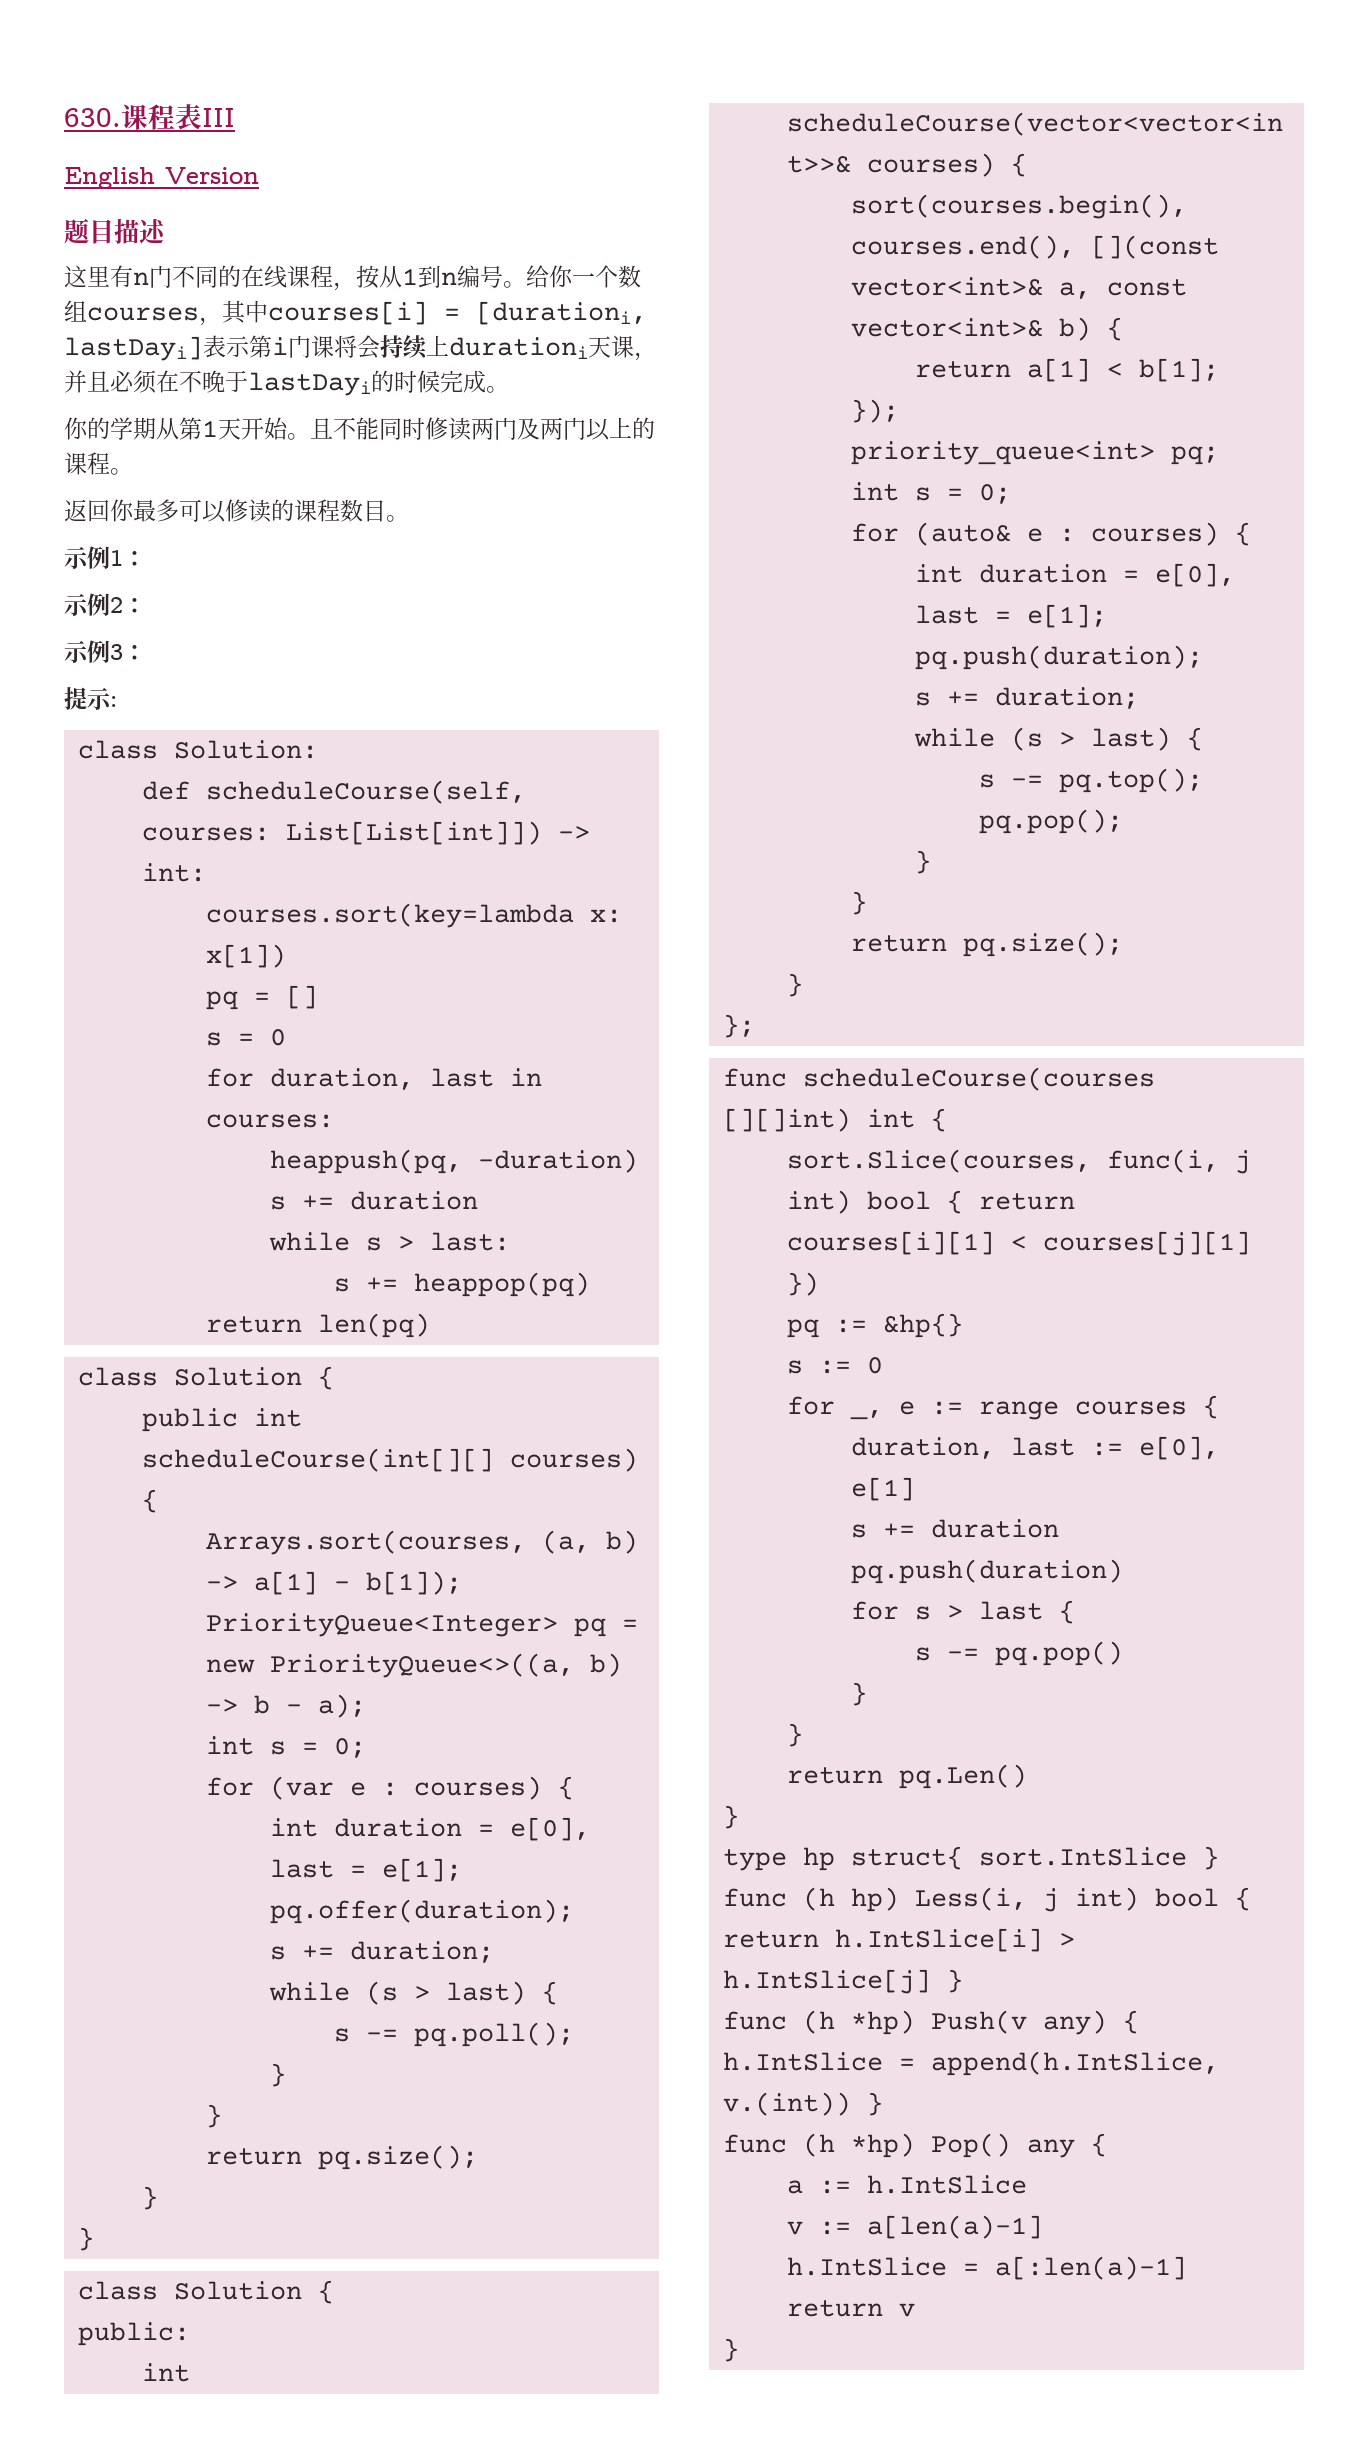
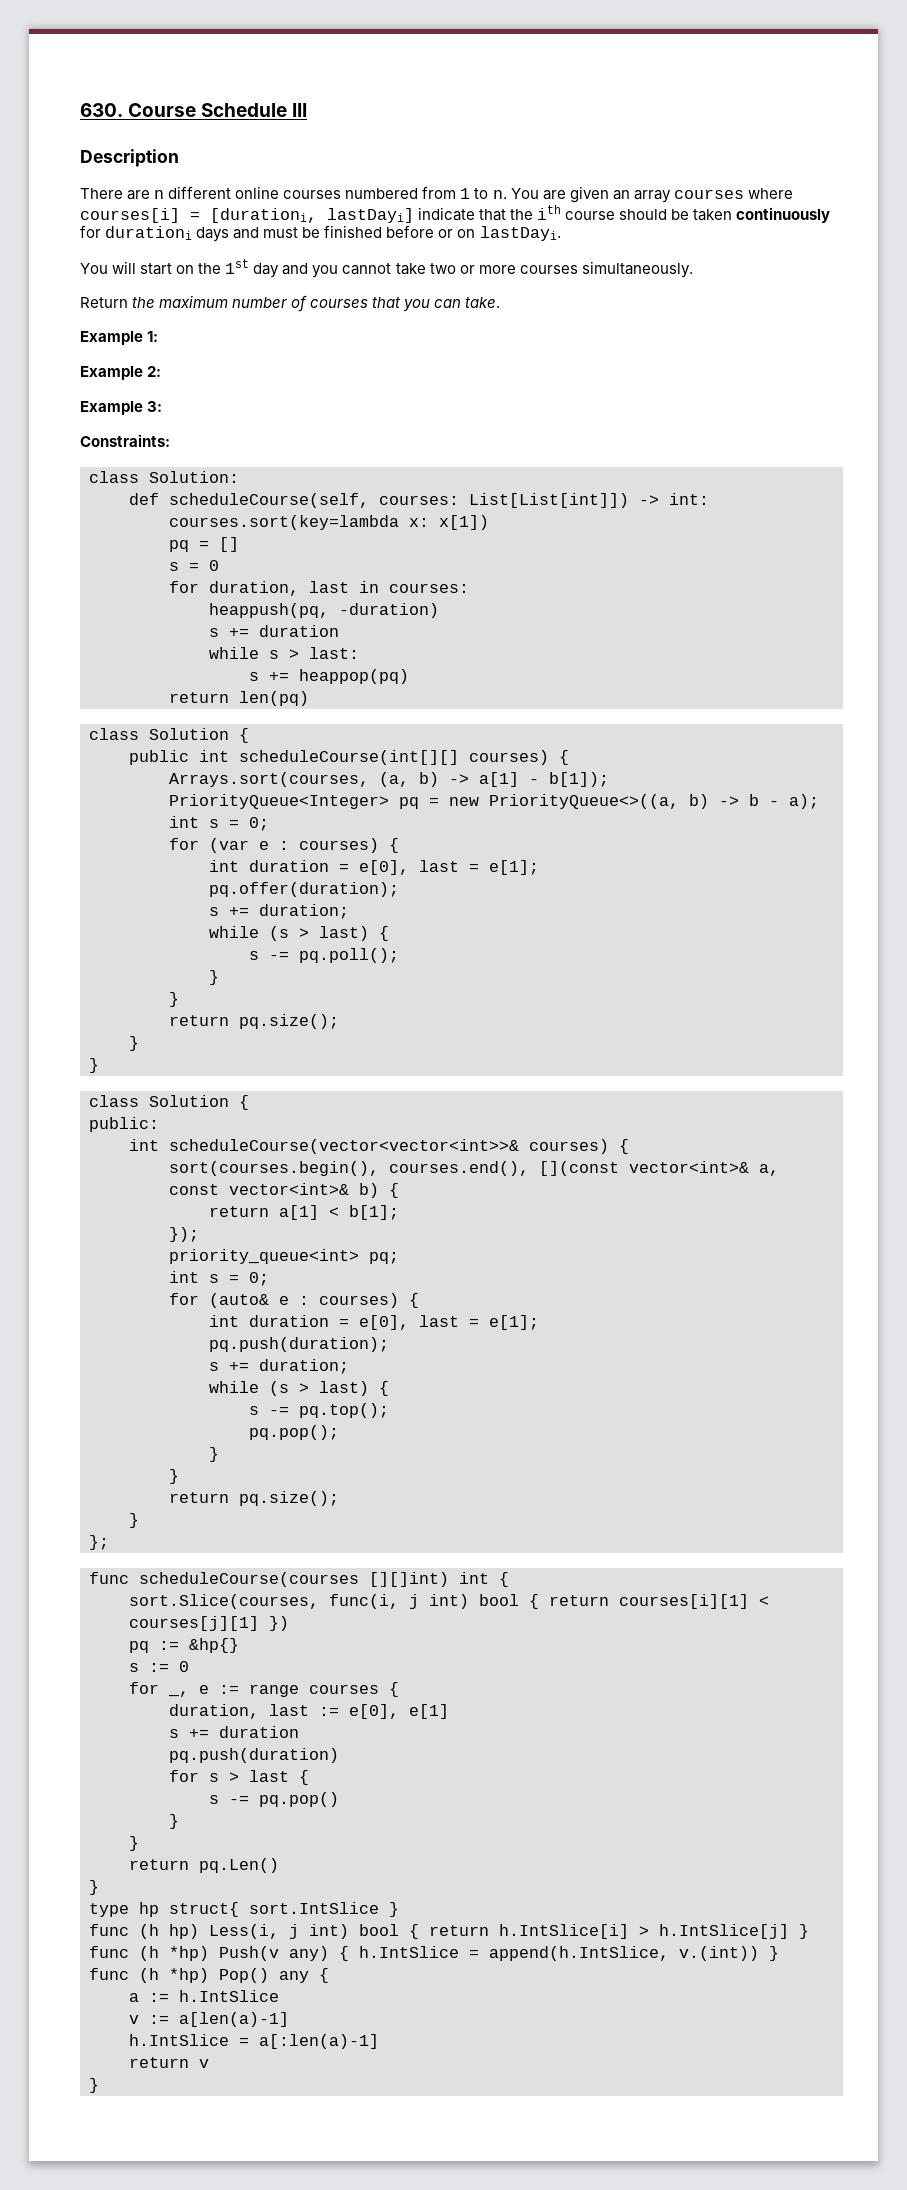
- 630.课程表III
+ 630. Course Schedule III
- English Version
- 题目描述
- 这里有n门不同的在线课程，按从1到n编号。给你一个数组courses，其中courses[i] = [durationi, lastDayi]表示第i门课将会持续上durationi天课，并且必须在不晚于lastDayi的时候完成。
- 你的学期从第1天开始。且不能同时修读两门及两门以上的课程。
- 返回你最多可以修读的课程数目。
- 示例1：
- 示例2：
- 示例3：
- 提示:
+ Description
+ There are n different online courses numbered from 1 to n. You are given an array courses where courses[i] = [durationi, lastDayi] indicate that the ith course should be taken continuously for durationi days and must be finished before or on lastDayi.
+ You will start on the 1st day and you cannot take two or more courses simultaneously.
+ Return the maximum number of courses that you can take.
+ Example 1:
+ Example 2:
+ Example 3:
+ Constraints:

